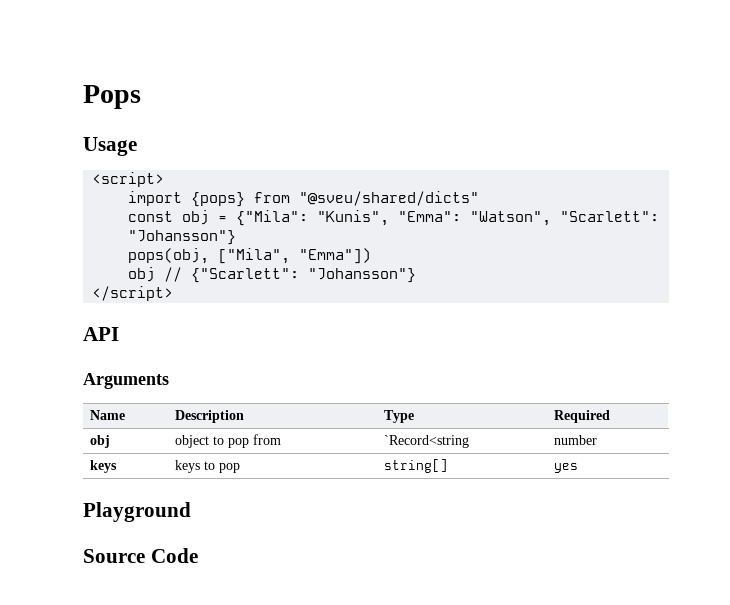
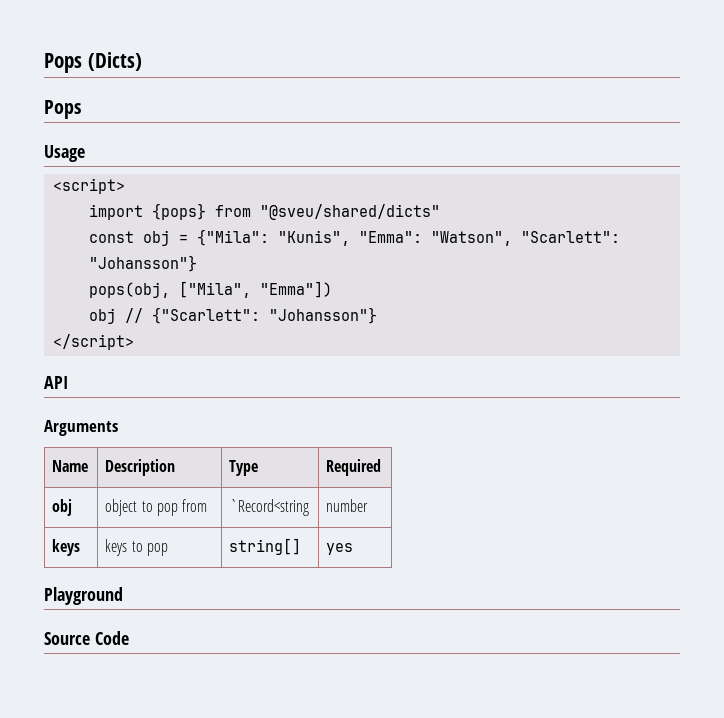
+ Pops (Dicts)

